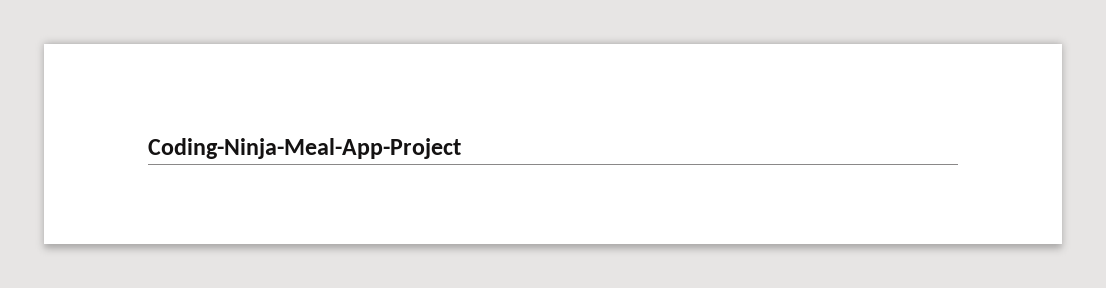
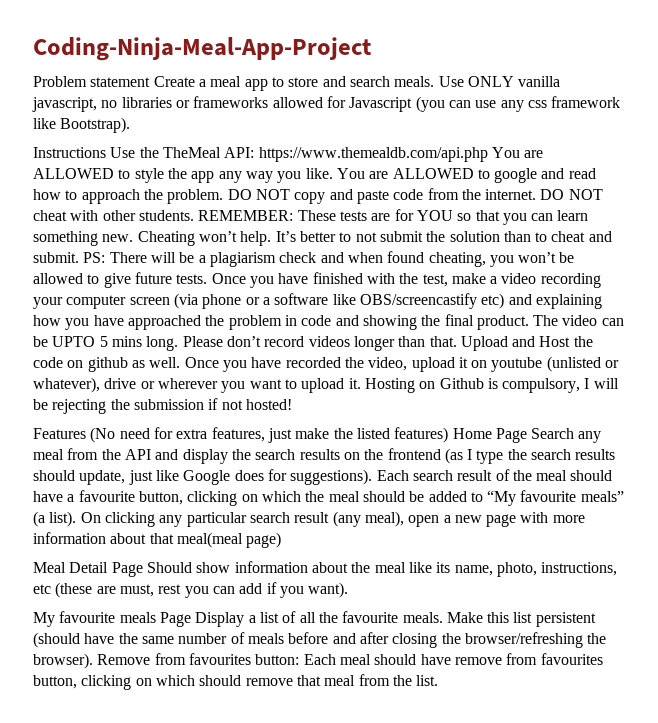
+ Problem statement Create a meal app to store and search meals. Use ONLY vanilla javascript, no libraries or frameworks allowed for Javascript (you can use any css framework like Bootstrap).
+ Instructions Use the TheMeal API: https://www.themealdb.com/api.php You are ALLOWED to style the app any way you like. You are ALLOWED to google and read how to approach the problem. DO NOT copy and paste code from the internet. DO NOT cheat with other students. REMEMBER: These tests are for YOU so that you can learn something new. Cheating won’t help. It’s better to not submit the solution than to cheat and submit. PS: There will be a plagiarism check and when found cheating, you won’t be allowed to give future tests. Once you have finished with the test, make a video recording your computer screen (via phone or a software like OBS/screencastify etc) and explaining how you have approached the problem in code and showing the final product. The video can be UPTO 5 mins long. Please don’t record videos longer than that. Upload and Host the code on github as well. Once you have recorded the video, upload it on youtube (unlisted or whatever), drive or wherever you want to upload it. Hosting on Github is compulsory, I will be rejecting the submission if not hosted!
+ Features (No need for extra features, just make the listed features) Home Page Search any meal from the API and display the search results on the frontend (as I type the search results should update, just like Google does for suggestions). Each search result of the meal should have a favourite button, clicking on which the meal should be added to “My favourite meals” (a list). On clicking any particular search result (any meal), open a new page with more information about that meal(meal page)
+ Meal Detail Page Should show information about the meal like its name, photo, instructions, etc (these are must, rest you can add if you want).
+ My favourite meals Page Display a list of all the favourite meals. Make this list persistent (should have the same number of meals before and after closing the browser/refreshing the browser). Remove from favourites button: Each meal should have remove from favourites button, clicking on which should remove that meal from the list.

